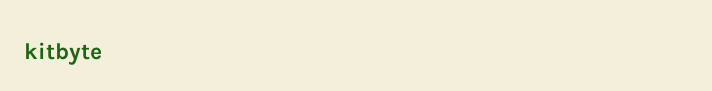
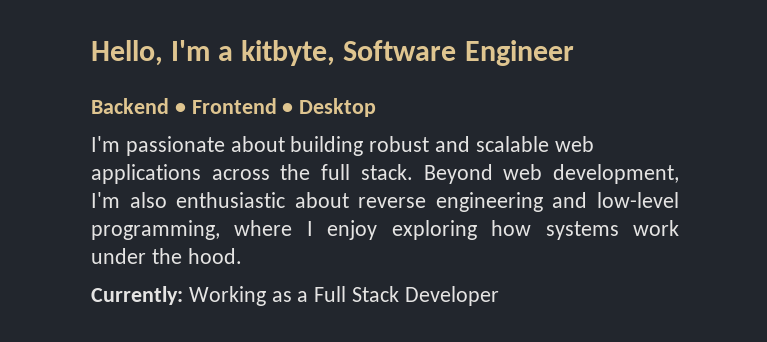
- kitbyte
+ Hello, I'm a kitbyte, Software Engineer
+ Backend • Frontend • Desktop
+ I'm passionate about building robust and scalable web applications across the full stack. Beyond web development, I'm also enthusiastic about reverse engineering and low-level programming, where I enjoy exploring how systems work under the hood.
+ Currently: Working as a Full Stack Developer

